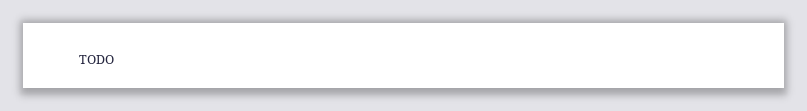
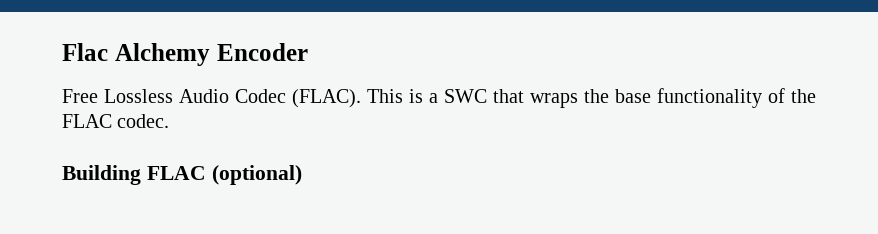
- TODO
+ Flac Alchemy Encoder
+ Free Lossless Audio Codec (FLAC). This is a SWC that wraps the base functionality of the FLAC codec.
+ Building FLAC (optional)

